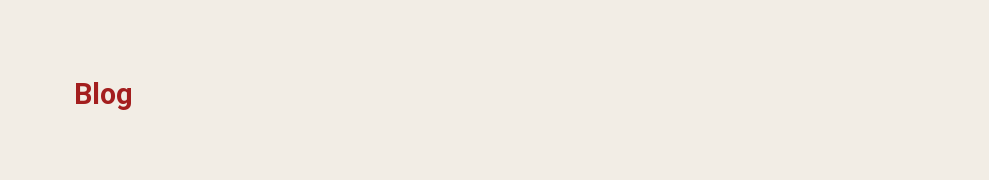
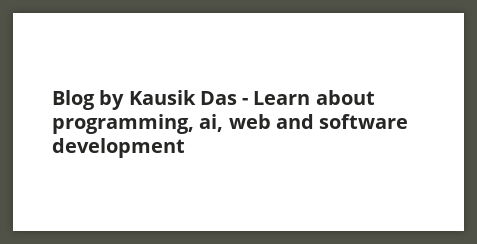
- Blog
+ Blog by Kausik Das - Learn about programming, ai, web and software development

